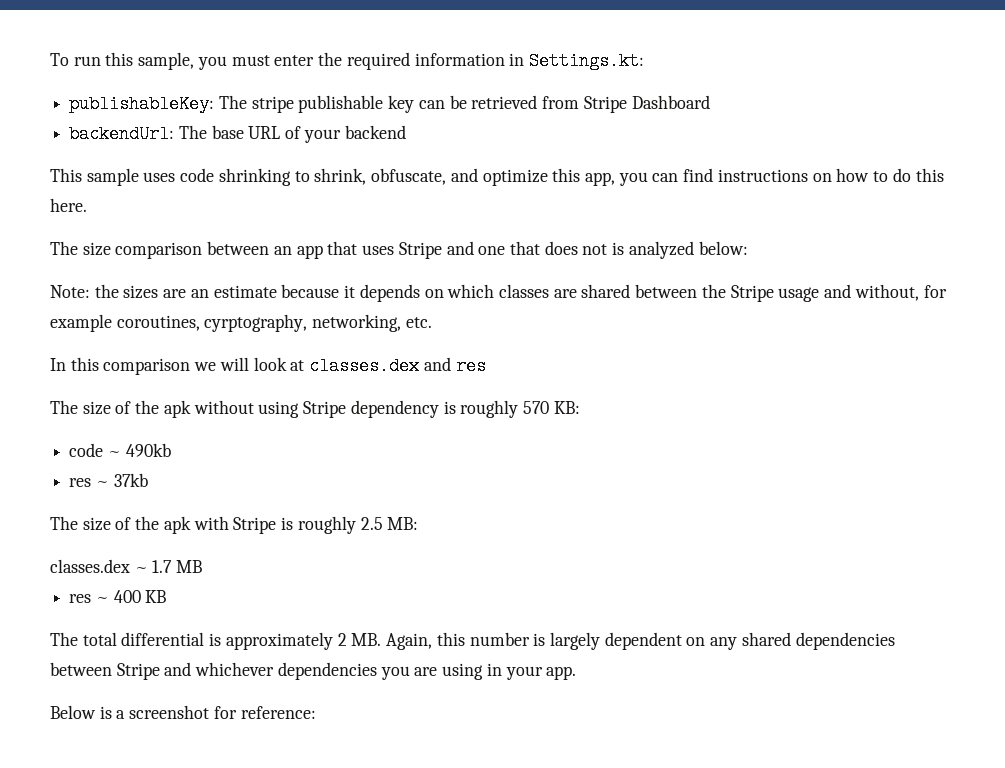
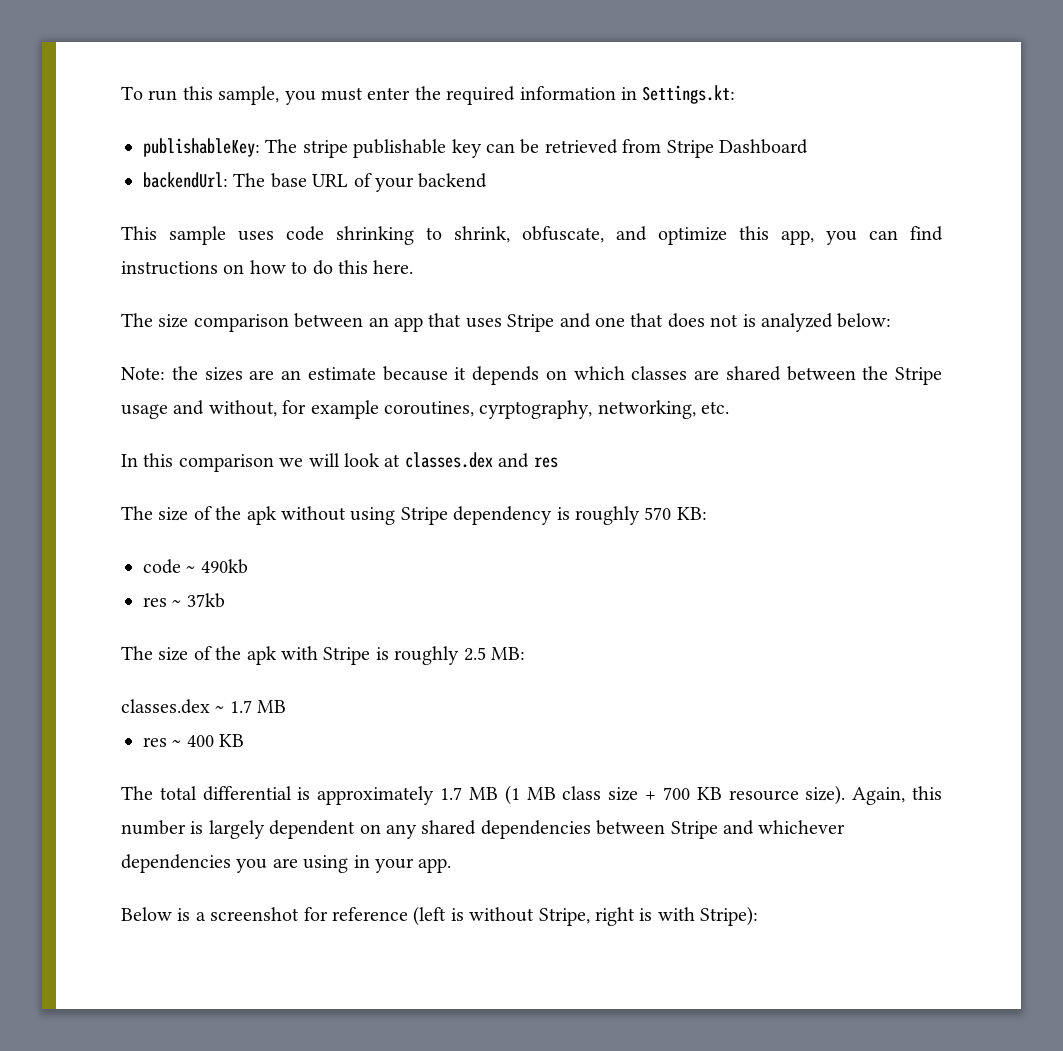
- The total differential is approximately 2 MB. Again, this number is largely dependent on any shared dependencies between Stripe and whichever dependencies you are using in your app.
+ The total differential is approximately 1.7 MB (1 MB class size + 700 KB resource size). Again, this number is largely dependent on any shared dependencies between Stripe and whichever dependencies you are using in your app.
- Below is a screenshot for reference:
+ Below is a screenshot for reference (left is without Stripe, right is with Stripe):

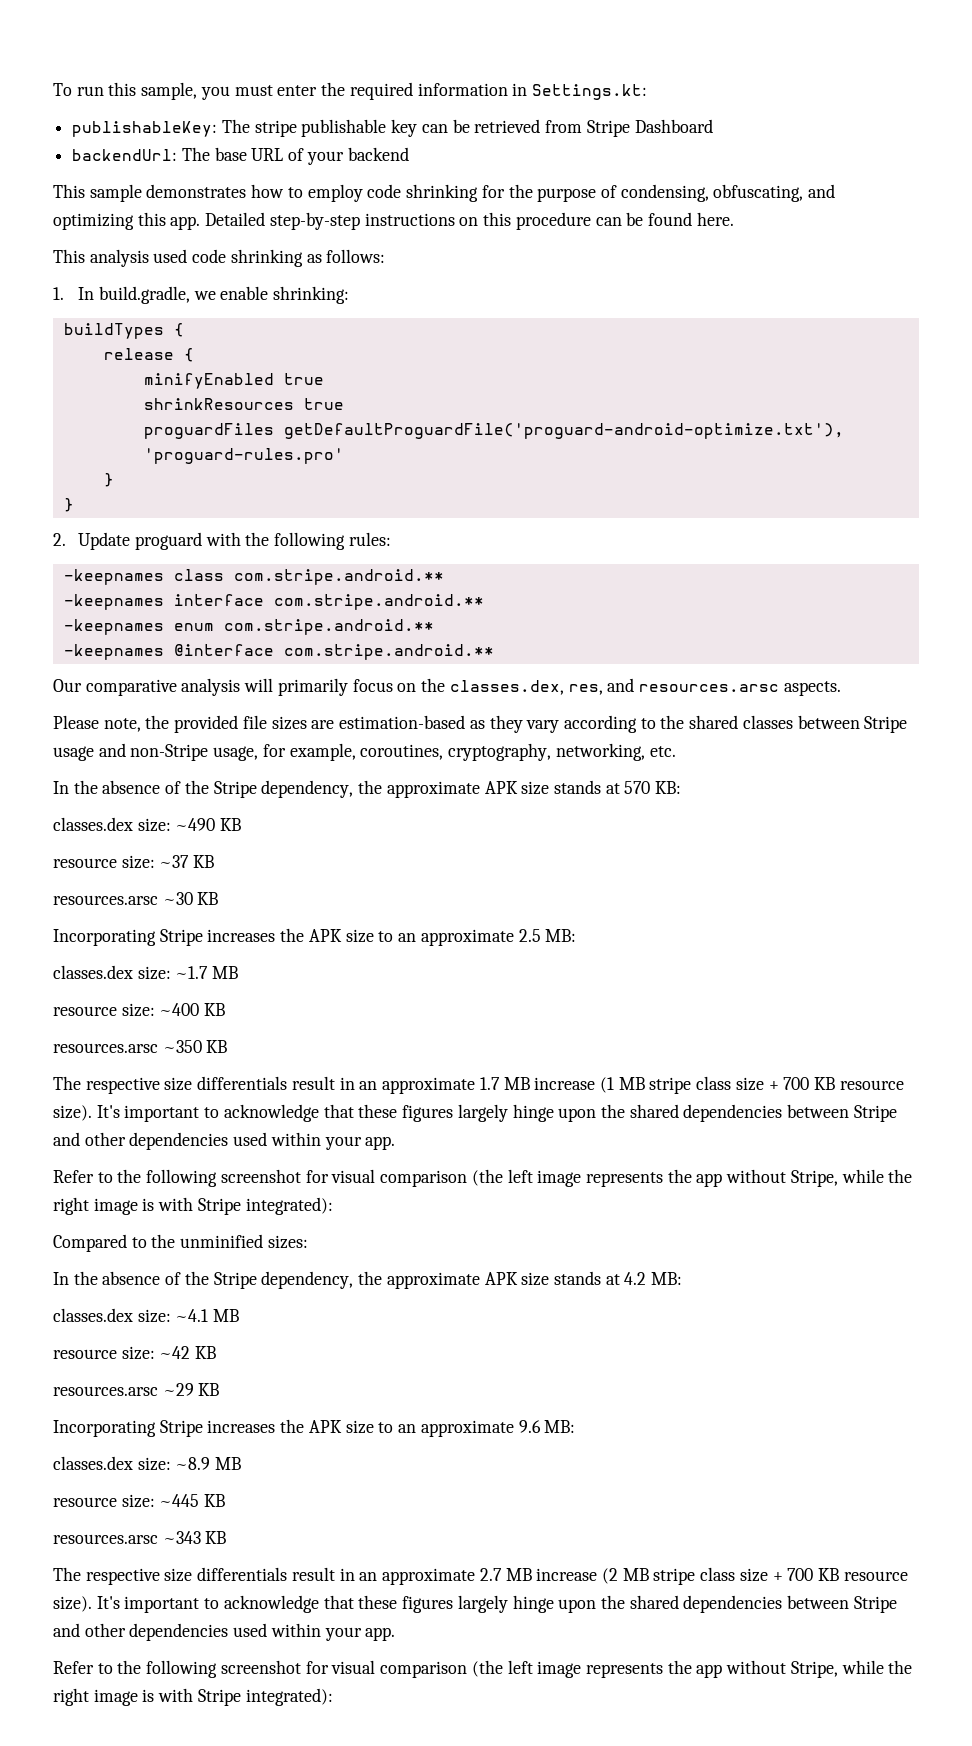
- This sample uses code shrinking to shrink, obfuscate, and optimize this app, you can find instructions on how to do this here.
- The size comparison between an app that uses Stripe and one that does not is analyzed below:
- Note: the sizes are an estimate because it depends on which classes are shared between the Stripe usage and without, for example coroutines, cyrptography, networking, etc.
- In this comparison we will look at classes.dex and res
- The size of the apk without using Stripe dependency is roughly 570 KB:
- code ~ 490kb
- res ~ 37kb
- The size of the apk with Stripe is roughly 2.5 MB:
+ This sample demonstrates how to employ code shrinking for the purpose of condensing, obfuscating, and optimizing this app. Detailed step-by-step instructions on this procedure can be found here.
+ This analysis used code shrinking as follows:
+ 1. In build.gradle, we enable shrinking:
+ buildTypes {
+ release {
+ minifyEnabled true
+ shrinkResources true
+ proguardFiles getDefaultProguardFile('proguard-android-optimize.txt'), 'proguard-rules.pro'
+ }
+ }
+ 2. Update proguard with the following rules:
+ -keepnames class com.stripe.android.**
+ -keepnames interface com.stripe.android.**
+ -keepnames enum com.stripe.android.**
+ -keepnames @interface com.stripe.android.**
+ Our comparative analysis will primarily focus on the classes.dex, res, and resources.arsc aspects.
+ Please note, the provided file sizes are estimation-based as they vary according to the shared classes between Stripe usage and non-Stripe usage, for example, coroutines, cryptography, networking, etc.
+ In the absence of the Stripe dependency, the approximate APK size stands at 570 KB:
+ classes.dex size: ~490 KB
+ resource size: ~37 KB
+ resources.arsc ~30 KB
+ Incorporating Stripe increases the APK size to an approximate 2.5 MB:
- classes.dex ~ 1.7 MB
- res ~ 400 KB
- The total differential is approximately 1.7 MB (1 MB class size + 700 KB resource size). Again, this number is largely dependent on any shared dependencies between Stripe and whichever dependencies you are using in your app.
- Below is a screenshot for reference (left is without Stripe, right is with Stripe):
+ classes.dex size: ~1.7 MB
+ resource size: ~400 KB
+ resources.arsc ~350 KB
+ The respective size differentials result in an approximate 1.7 MB increase (1 MB stripe class size + 700 KB resource size). It's important to acknowledge that these figures largely hinge upon the shared dependencies between Stripe and other dependencies used within your app.
+ Refer to the following screenshot for visual comparison (the left image represents the app without Stripe, while the right image is with Stripe integrated):
+ Compared to the unminified sizes:
+ In the absence of the Stripe dependency, the approximate APK size stands at 4.2 MB:
+ classes.dex size: ~4.1 MB
+ resource size: ~42 KB
+ resources.arsc ~29 KB
+ Incorporating Stripe increases the APK size to an approximate 9.6 MB:
+ classes.dex size: ~8.9 MB
+ resource size: ~445 KB
+ resources.arsc ~343 KB
+ The respective size differentials result in an approximate 2.7 MB increase (2 MB stripe class size + 700 KB resource size). It's important to acknowledge that these figures largely hinge upon the shared dependencies between Stripe and other dependencies used within your app.
+ Refer to the following screenshot for visual comparison (the left image represents the app without Stripe, while the right image is with Stripe integrated):

